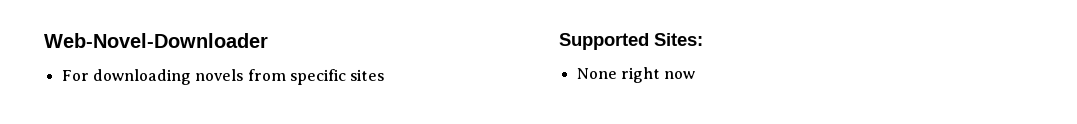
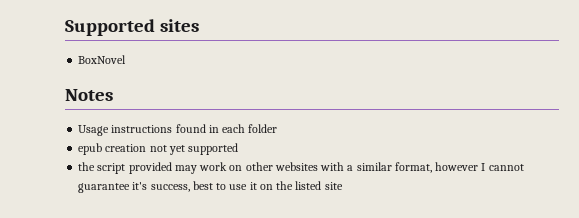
- Web-Novel-Downloader
- For downloading novels from specific sites
- Supported Sites:
- None right now
+ Supported sites
+ BoxNovel
+ Notes
+ Usage instructions found in each folder
+ epub creation not yet supported
+ the script provided may work on other websites with a similar format, however I cannot guarantee it's success, best to use it on the listed site

